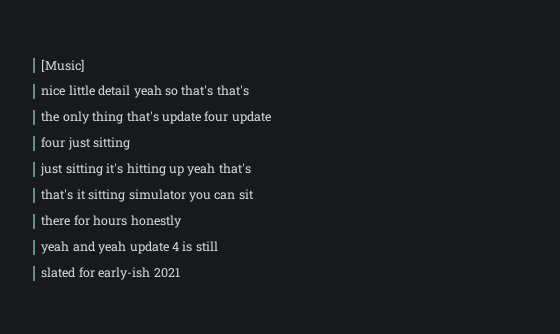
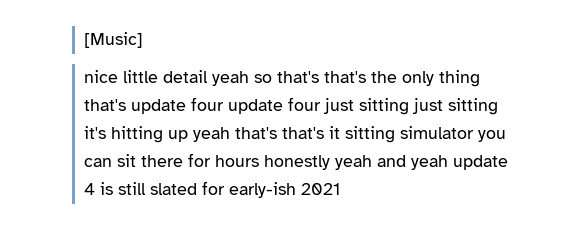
- nice little detail yeah so that's that's
- the only thing that's update four update
- four just sitting
- just sitting it's hitting up yeah that's
- that's it sitting simulator you can sit
- there for hours honestly
- yeah and yeah update 4 is still
- slated for early-ish 2021
+ nice little detail yeah so that's that's the only thing that's update four update four just sitting just sitting it's hitting up yeah that's that's it sitting simulator you can sit there for hours honestly yeah and yeah update 4 is still slated for early-ish 2021

